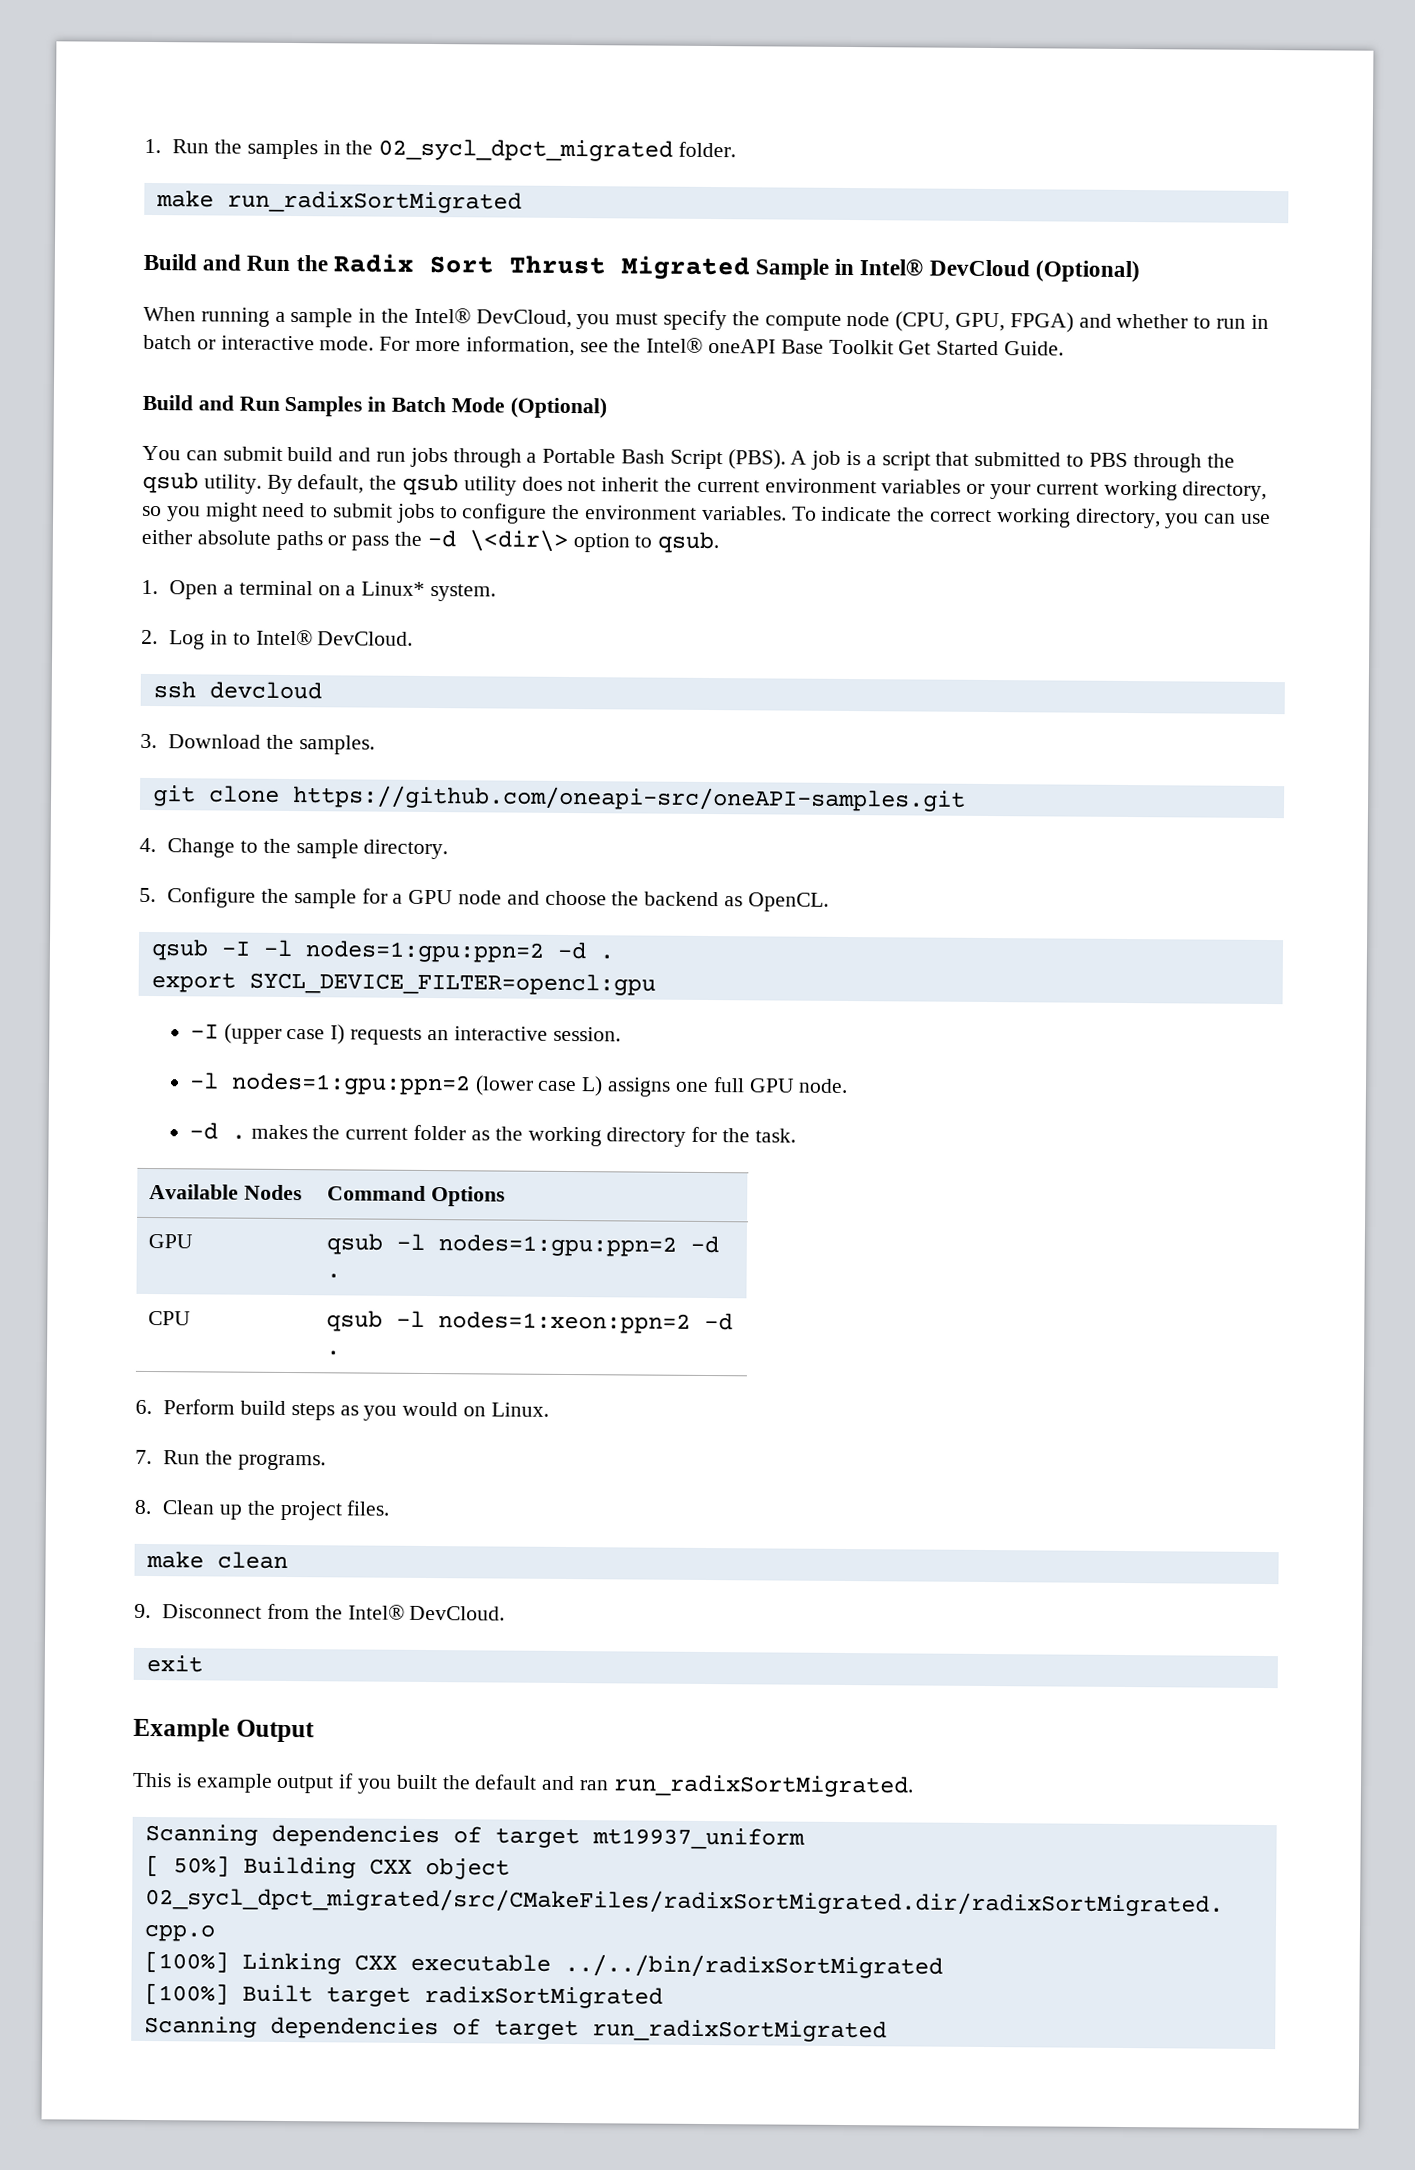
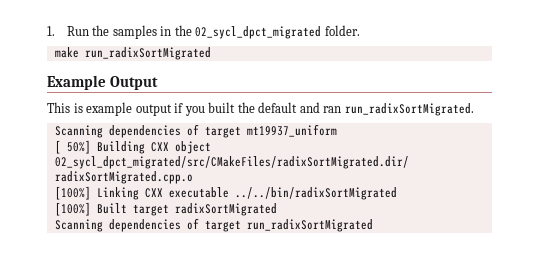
- Build and Run the Radix Sort Thrust Migrated Sample in Intel® DevCloud (Optional)
- When running a sample in the Intel® DevCloud, you must specify the compute node (CPU, GPU, FPGA) and whether to run in batch or interactive mode. For more information, see the Intel® oneAPI Base Toolkit Get Started Guide.
- Build and Run Samples in Batch Mode (Optional)
- You can submit build and run jobs through a Portable Bash Script (PBS). A job is a script that submitted to PBS through the qsub utility. By default, the qsub utility does not inherit the current environment variables or your current working directory, so you might need to submit jobs to configure the environment variables. To indicate the correct working directory, you can use either absolute paths or pass the -d \<dir\> option to qsub.
- 1. Open a terminal on a Linux* system.
- 2. Log in to Intel® DevCloud.
- ssh devcloud
- 3. Download the samples.
- git clone https://github.com/oneapi-src/oneAPI-samples.git
- 4. Change to the sample directory.
- 5. Configure the sample for a GPU node and choose the backend as OpenCL.
- qsub -I -l nodes=1:gpu:ppn=2 -d .
- export SYCL_DEVICE_FILTER=opencl:gpu
- -I (upper case I) requests an interactive session.
- -l nodes=1:gpu:ppn=2 (lower case L) assigns one full GPU node.
- -d . makes the current folder as the working directory for the task.
- Available Nodes | Command Options
- GPU | qsub -l nodes=1:gpu:ppn=2 -d .
- CPU | qsub -l nodes=1:xeon:ppn=2 -d .
- 6. Perform build steps as you would on Linux.
- 7. Run the programs.
- 8. Clean up the project files.
- make clean
- 9. Disconnect from the Intel® DevCloud.
- exit

